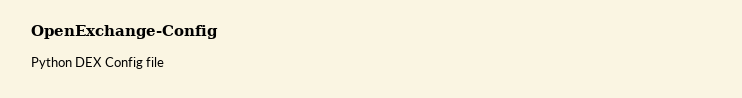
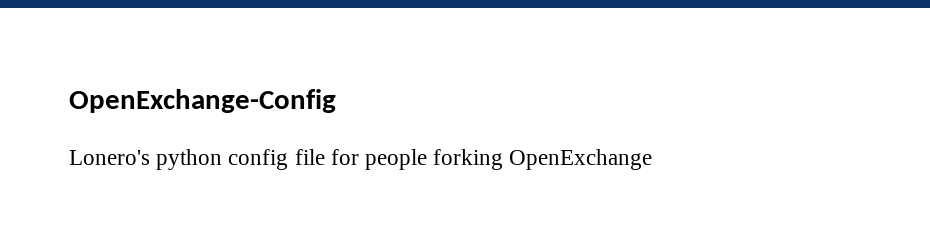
- Python DEX Config file
+ Lonero's python config file for people forking OpenExchange

